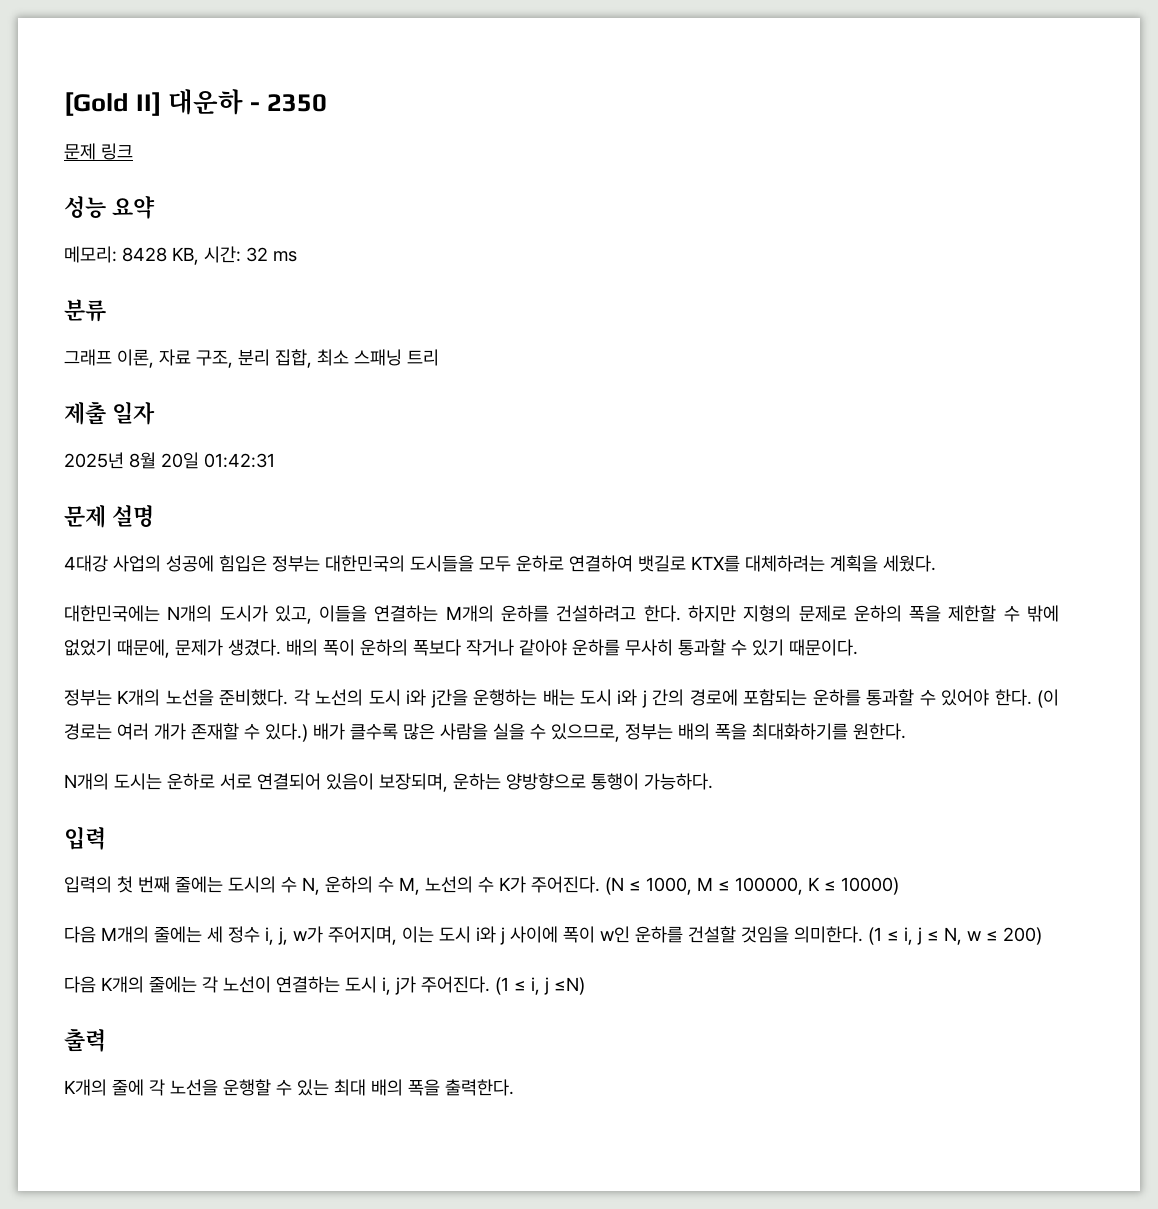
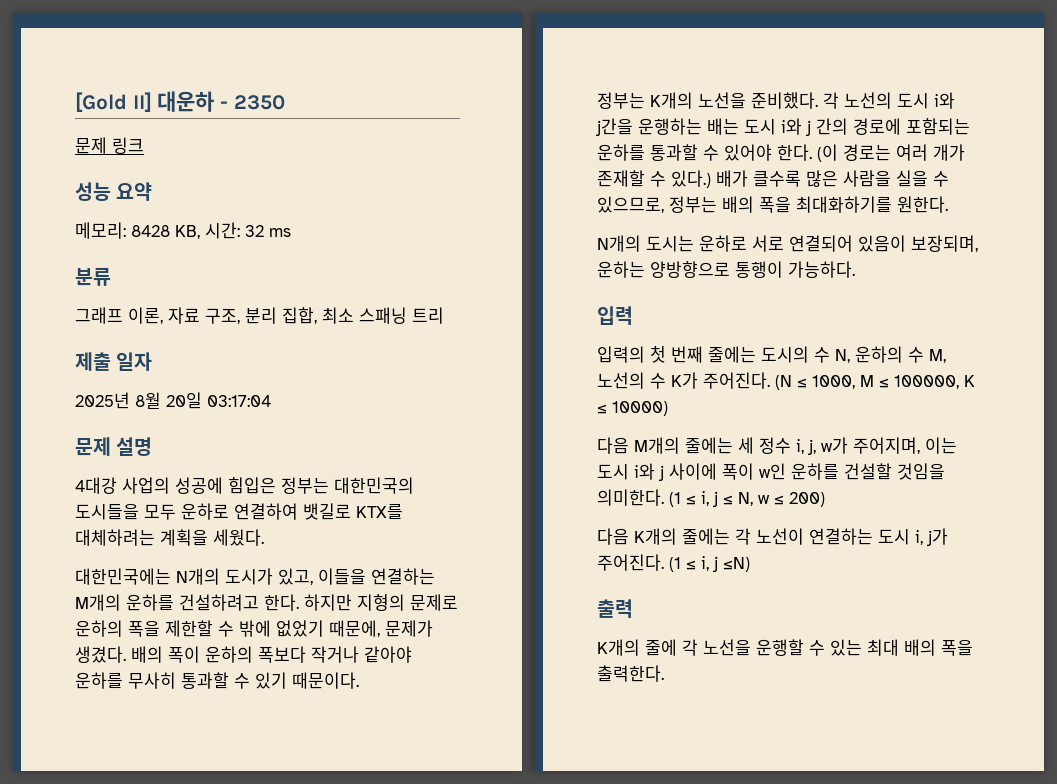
- 2025년 8월 20일 01:42:31
+ 2025년 8월 20일 03:17:04

